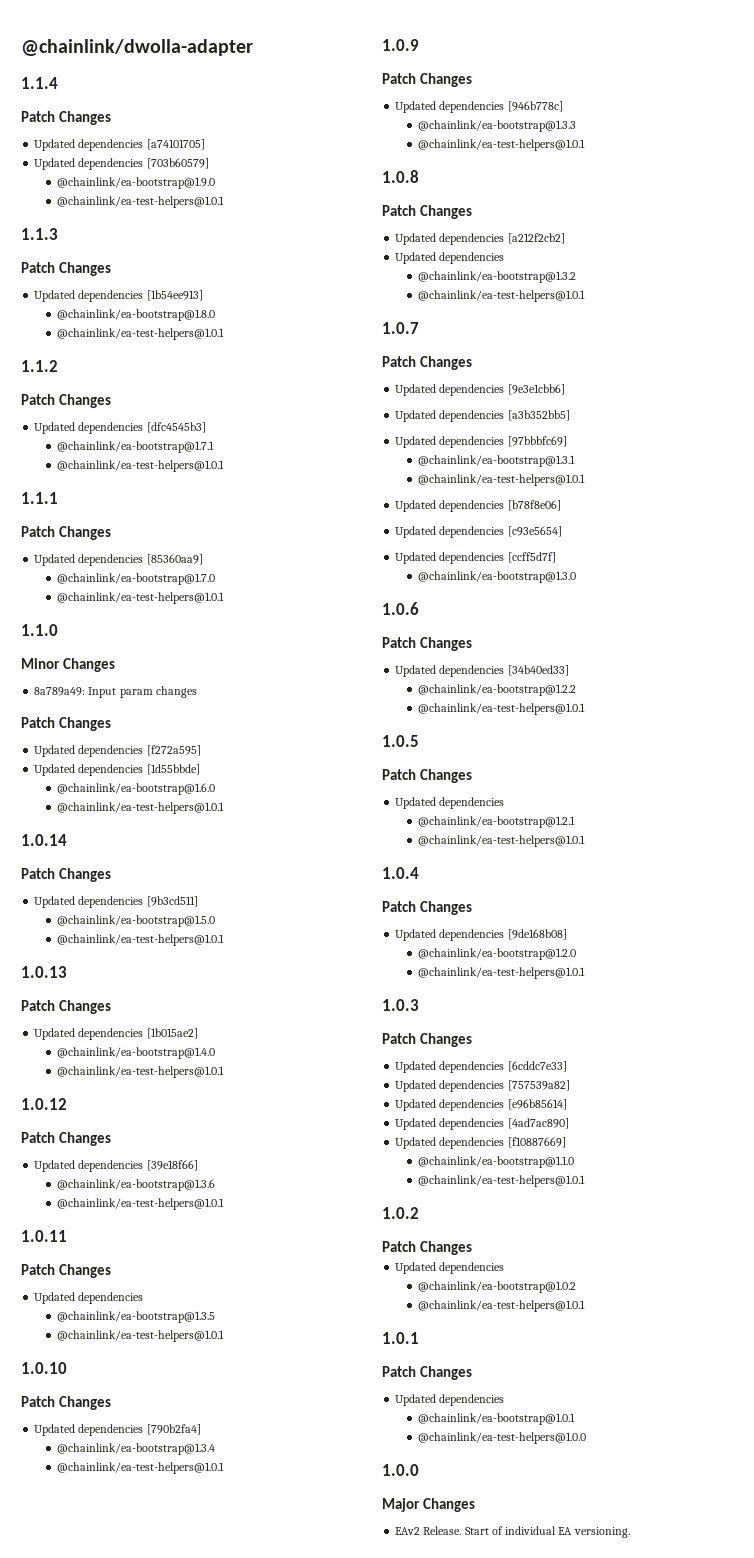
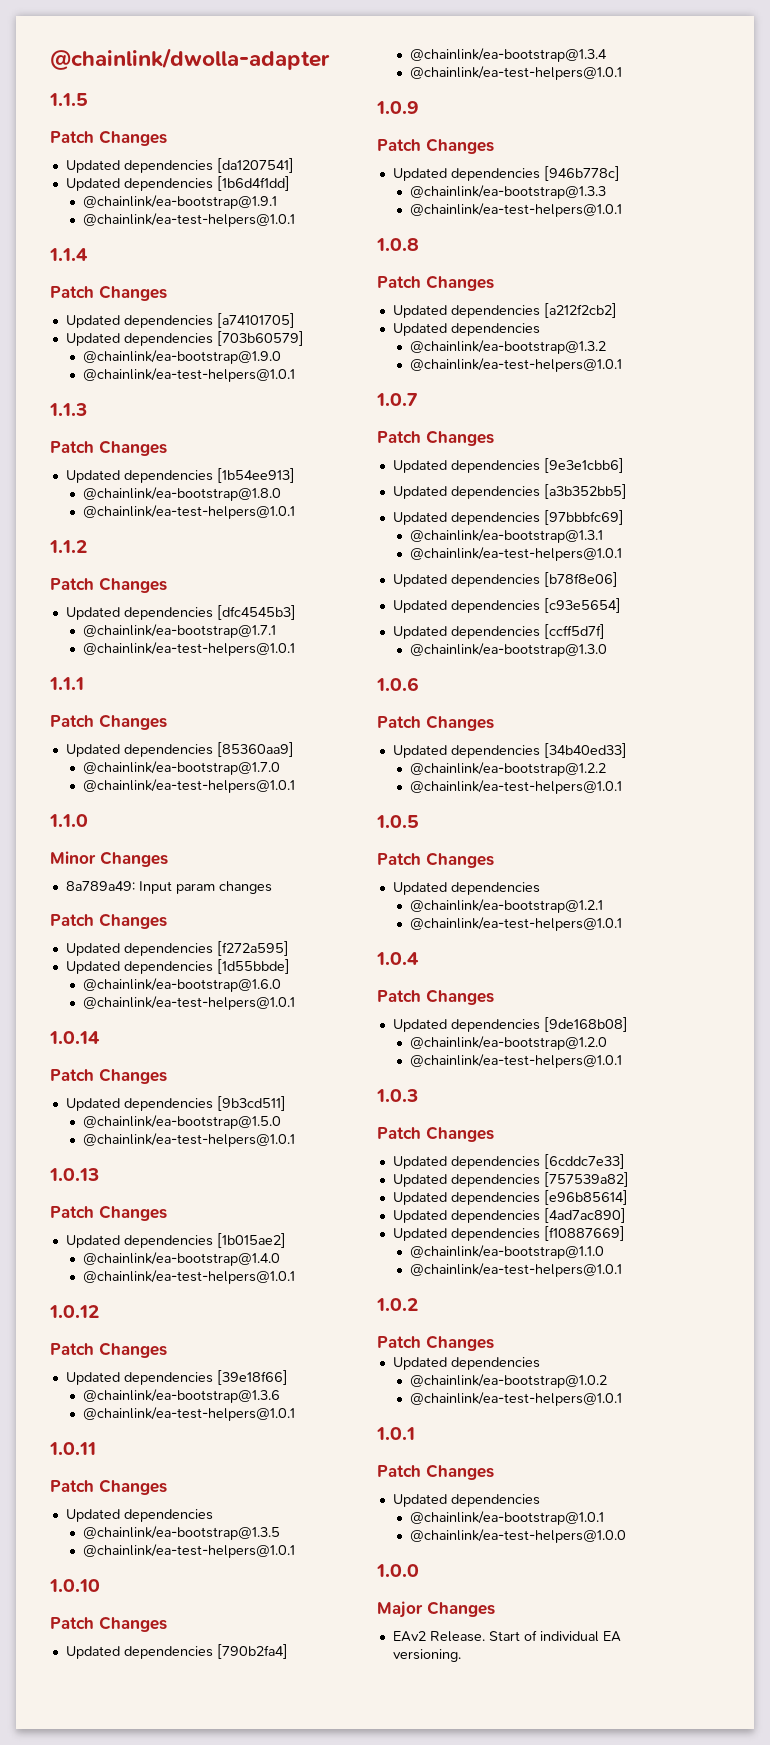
+ 1.1.5
+ Patch Changes
+ Updated dependencies [da1207541]
+ Updated dependencies [1b6d4f1dd]
+ @chainlink/ea-bootstrap@1.9.1
+ @chainlink/ea-test-helpers@1.0.1

